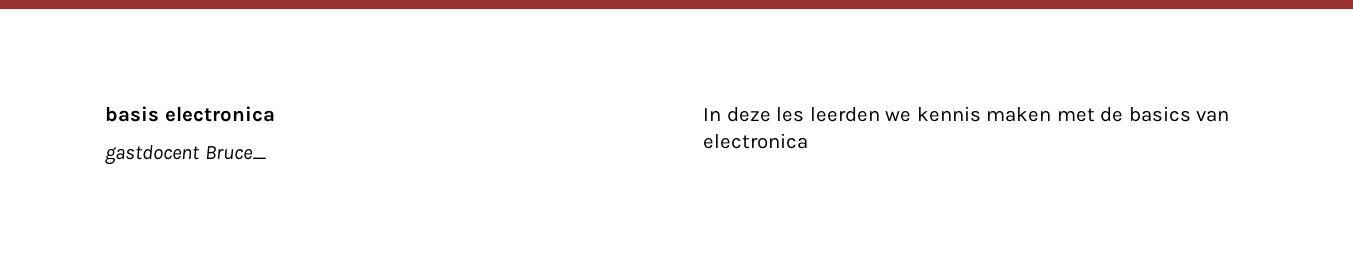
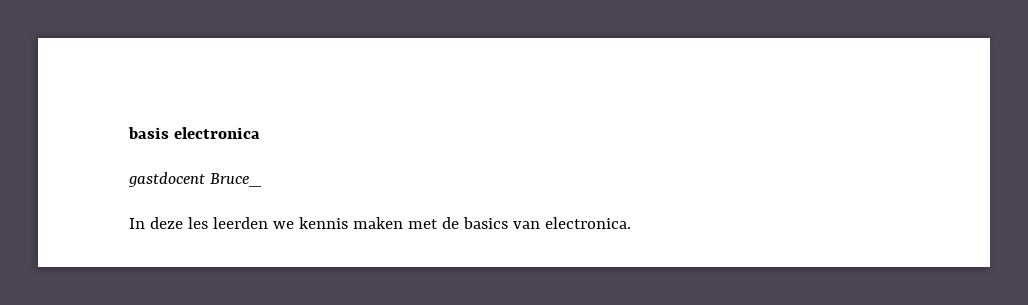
- In deze les leerden we kennis maken met de basics van electronica
+ In deze les leerden we kennis maken met de basics van electronica.

